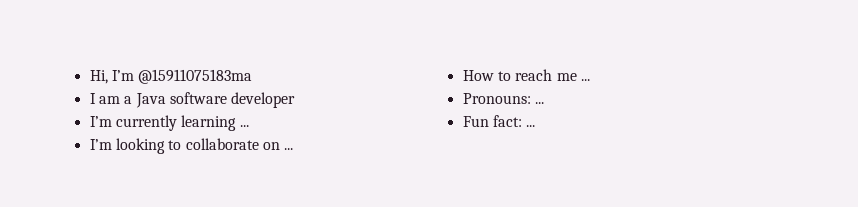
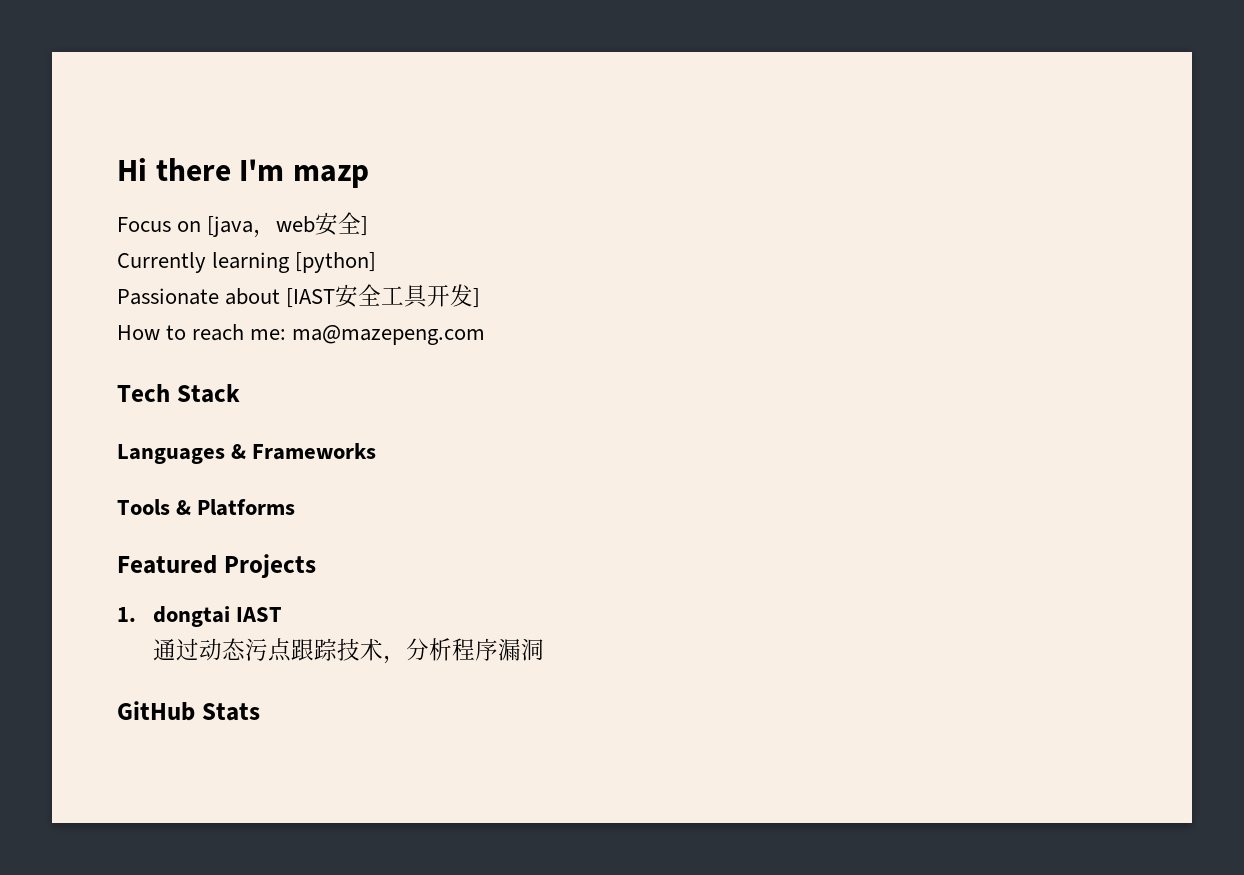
- Hi, I’m @15911075183ma
- I am a Java software developer
- I’m currently learning ...
- I’m looking to collaborate on ...
- How to reach me ...
- Pronouns: ...
- Fun fact: ...
+ Hi there I'm mazp
+ Focus on [java，web安全]
+ Currently learning [python]
+ Passionate about [IAST安全工具开发]
+ How to reach me: ma@mazepeng.com
+ Tech Stack
+ Languages & Frameworks
+ Tools & Platforms
+ Featured Projects
+ 1. dongtai IAST
+ 通过动态污点跟踪技术，分析程序漏洞
+ GitHub Stats

